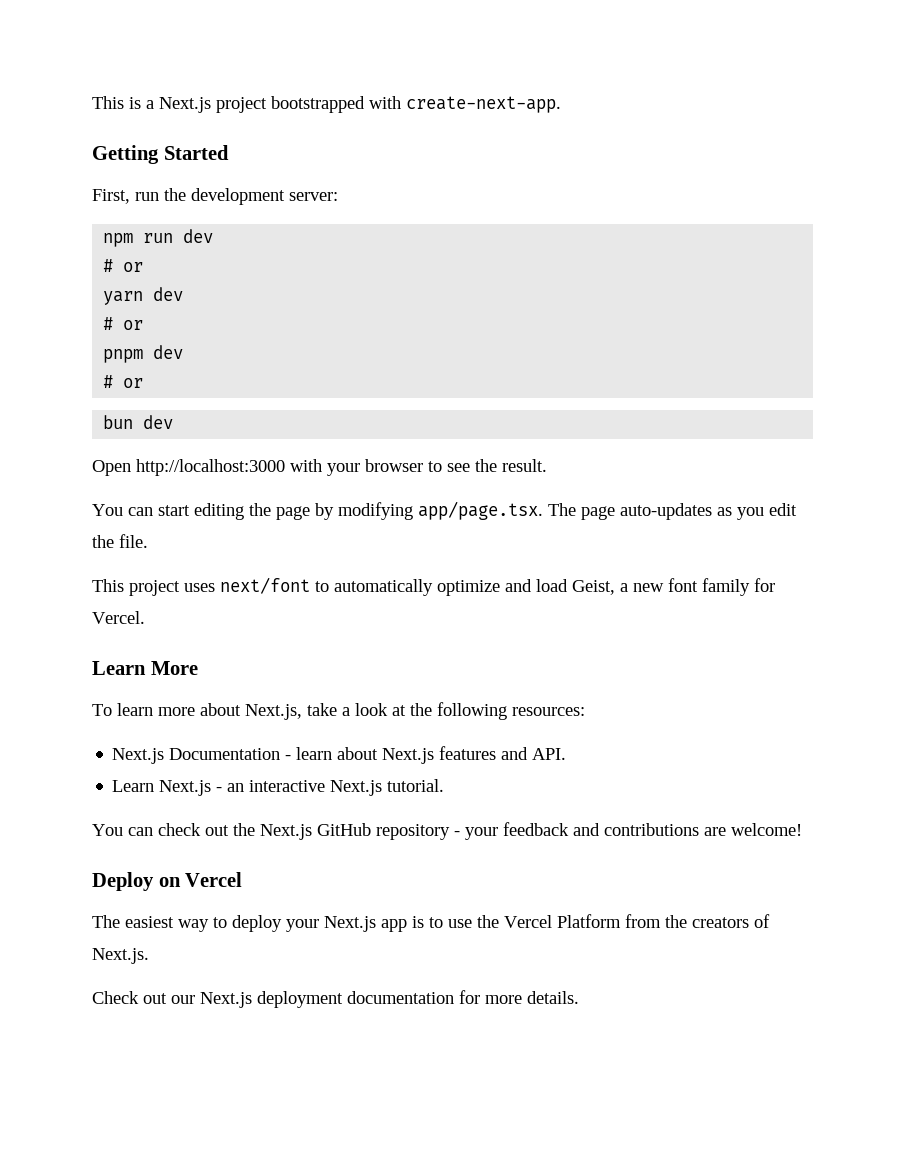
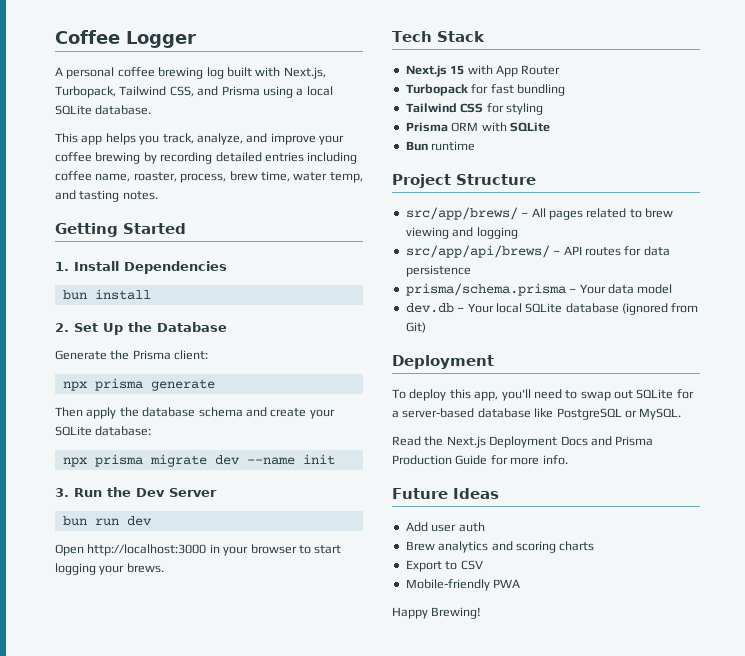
- This is a Next.js project bootstrapped with create-next-app.
+ Coffee Logger
+ A personal coffee brewing log built with Next.js, Turbopack, Tailwind CSS, and Prisma using a local SQLite database.
+ This app helps you track, analyze, and improve your coffee brewing by recording detailed entries including coffee name, roaster, process, brew time, water temp, and tasting notes.
  Getting Started
- First, run the development server:
- npm run dev
- # or
- yarn dev
- # or
- pnpm dev
- # or
- bun dev
+ 1. Install Dependencies
+ bun install
+ 2. Set Up the Database
+ Generate the Prisma client:
+ npx prisma generate
+ Then apply the database schema and create your SQLite database:
+ npx prisma migrate dev --name init
+ 3. Run the Dev Server
+ bun run dev
- Open http://localhost:3000 with your browser to see the result.
- You can start editing the page by modifying app/page.tsx. The page auto-updates as you edit the file.
- This project uses next/font to automatically optimize and load Geist, a new font family for Vercel.
- Learn More
- To learn more about Next.js, take a look at the following resources:
- Next.js Documentation - learn about Next.js features and API.
- Learn Next.js - an interactive Next.js tutorial.
- You can check out the Next.js GitHub repository - your feedback and contributions are welcome!
- Deploy on Vercel
- The easiest way to deploy your Next.js app is to use the Vercel Platform from the creators of Next.js.
- Check out our Next.js deployment documentation for more details.
+ Open http://localhost:3000 in your browser to start logging your brews.
+ Tech Stack
+ Next.js 15 with App Router
+ Turbopack for fast bundling
+ Tailwind CSS for styling
+ Prisma ORM with SQLite
+ Bun runtime
+ Project Structure
+ src/app/brews/ – All pages related to brew viewing and logging
+ src/app/api/brews/ – API routes for data persistence
+ prisma/schema.prisma – Your data model
+ dev.db – Your local SQLite database (ignored from Git)
+ Deployment
+ To deploy this app, you'll need to swap out SQLite for a server-based database like PostgreSQL or MySQL.
+ Read the Next.js Deployment Docs and Prisma Production Guide for more info.
+ Future Ideas
+ Add user auth
+ Brew analytics and scoring charts
+ Export to CSV
+ Mobile-friendly PWA
+ Happy Brewing!

